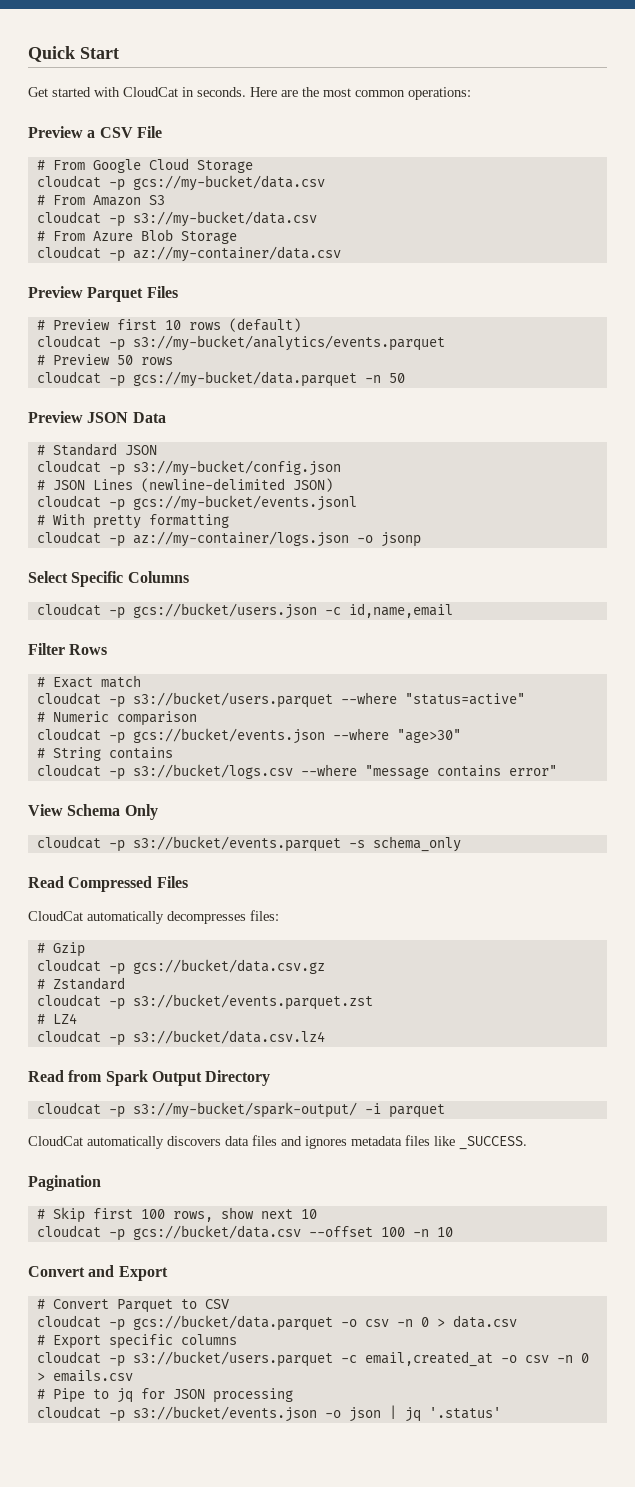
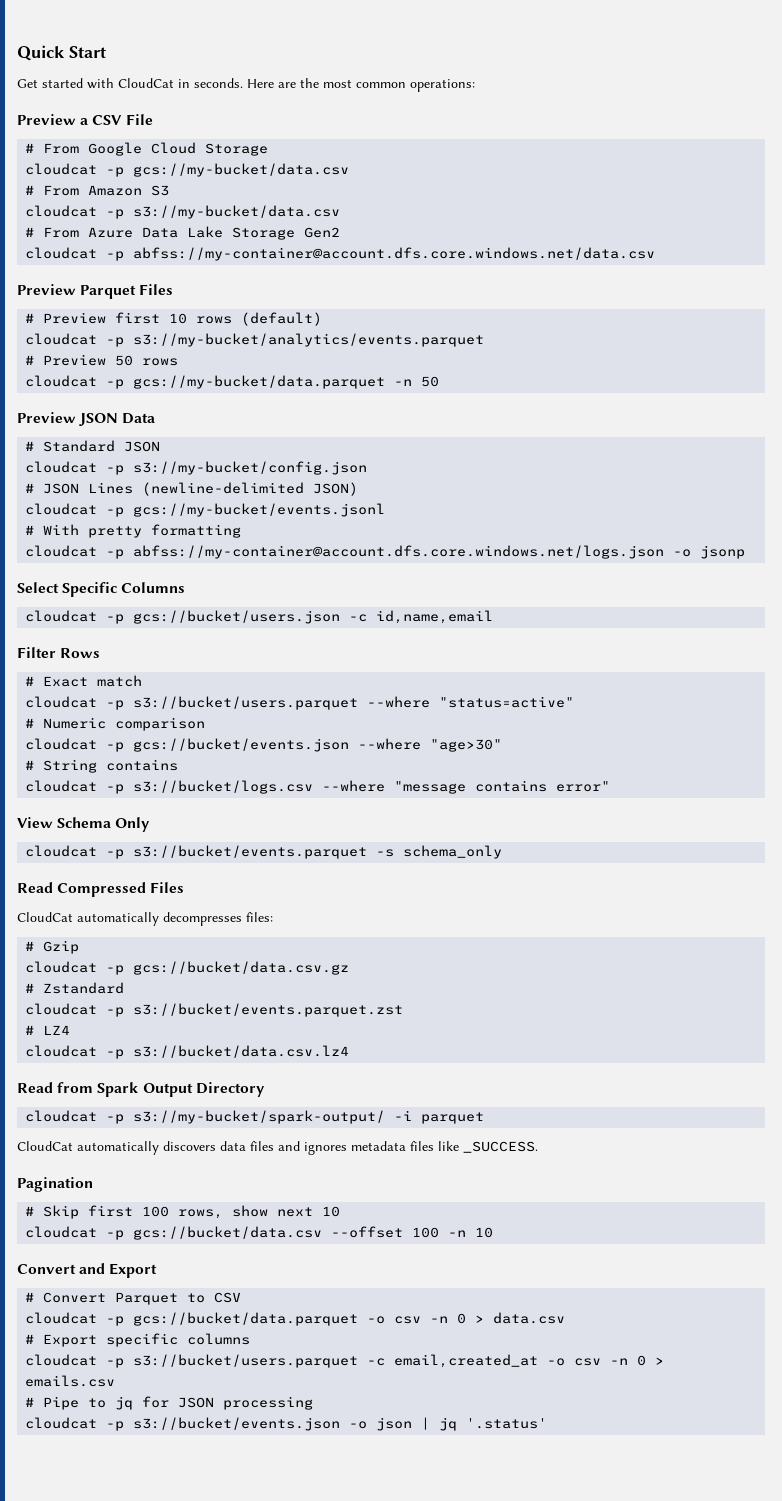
- # From Azure Blob Storage
- cloudcat -p az://my-container/data.csv
+ # From Azure Data Lake Storage Gen2
+ cloudcat -p abfss://my-container@account.dfs.core.windows.net/data.csv
- cloudcat -p az://my-container/logs.json -o jsonp
+ cloudcat -p abfss://my-container@account.dfs.core.windows.net/logs.json -o jsonp

